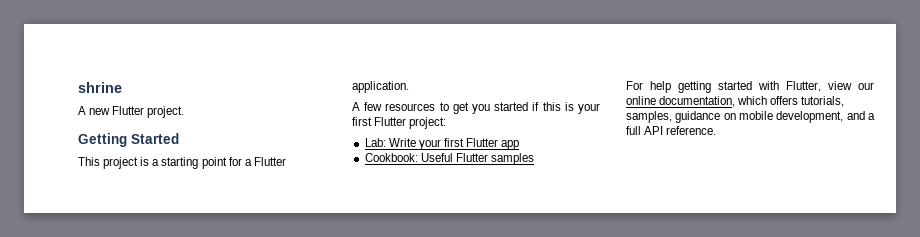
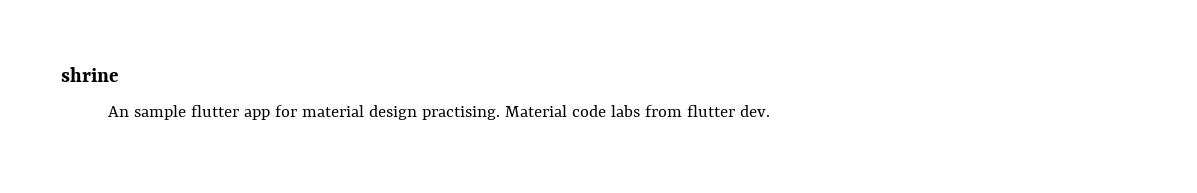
- A new Flutter project.
- Getting Started
- This project is a starting point for a Flutter application.
- A few resources to get you started if this is your first Flutter project:
- Lab: Write your first Flutter app
- Cookbook: Useful Flutter samples
- For help getting started with Flutter, view our online documentation, which offers tutorials, samples, guidance on mobile development, and a full API reference.
+ An sample flutter app for material design practising. Material code labs from flutter dev.

